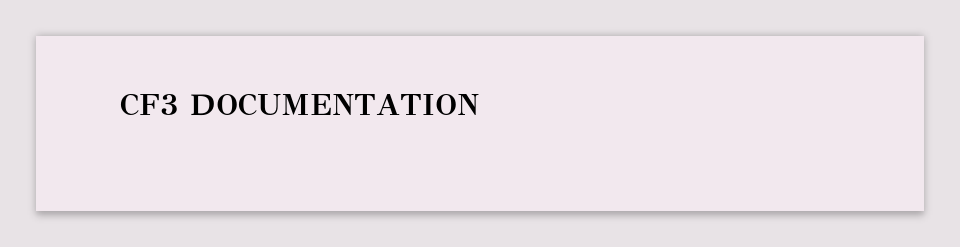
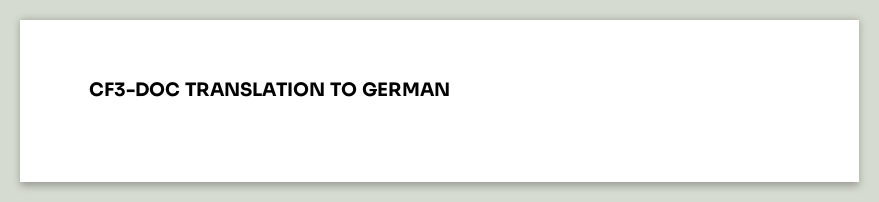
- CF3 DOCUMENTATION
+ CF3-DOC TRANSLATION TO GERMAN

